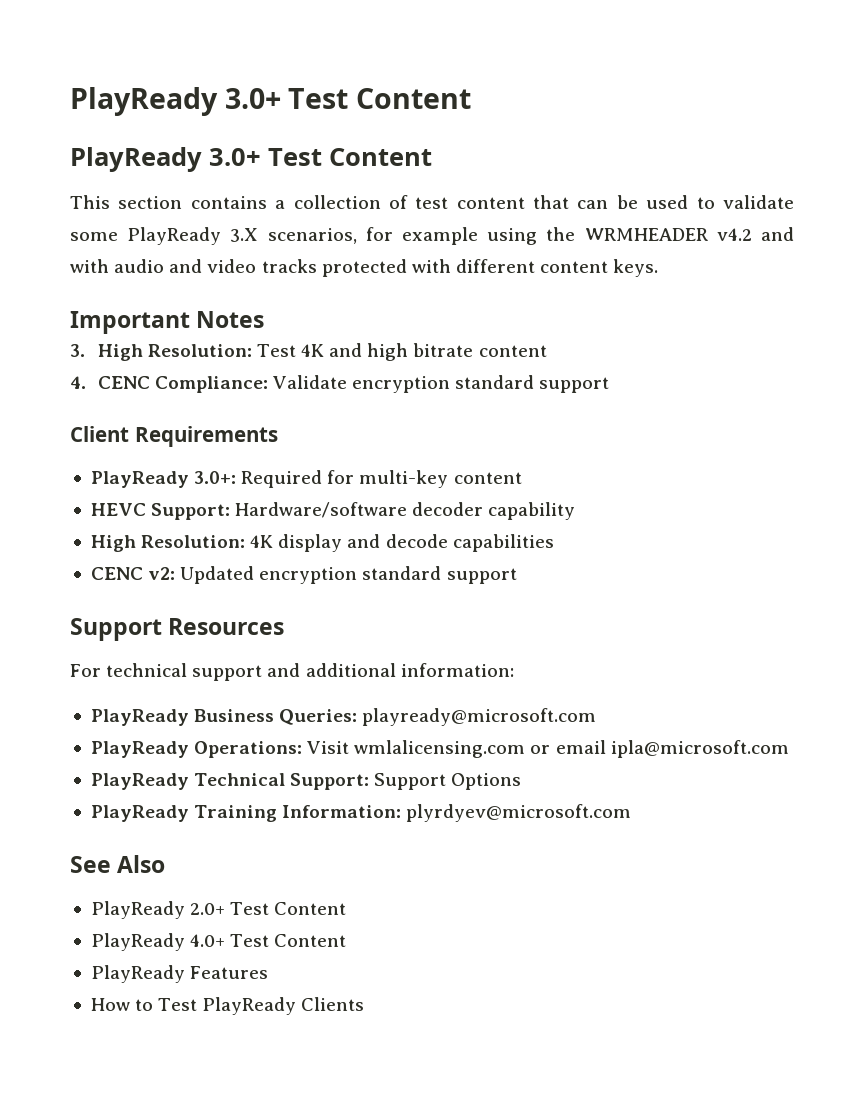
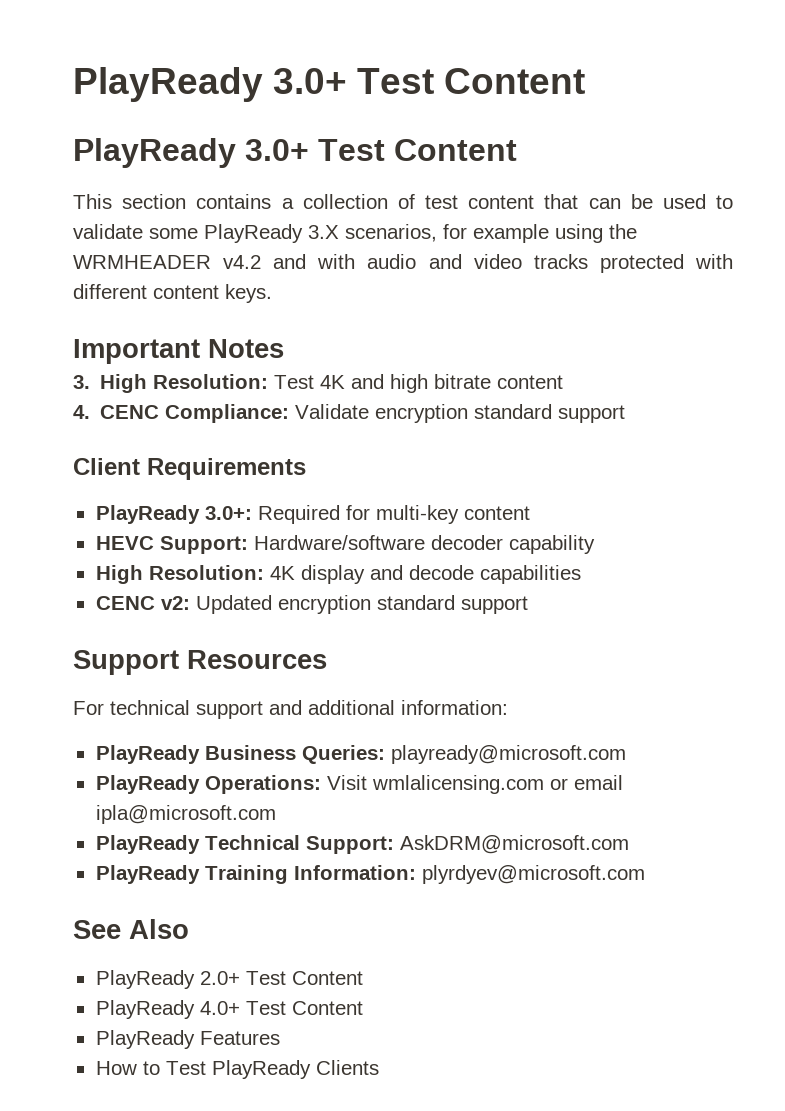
- PlayReady Technical Support: Support Options
+ PlayReady Technical Support: AskDRM@microsoft.com

